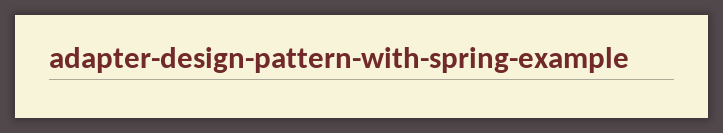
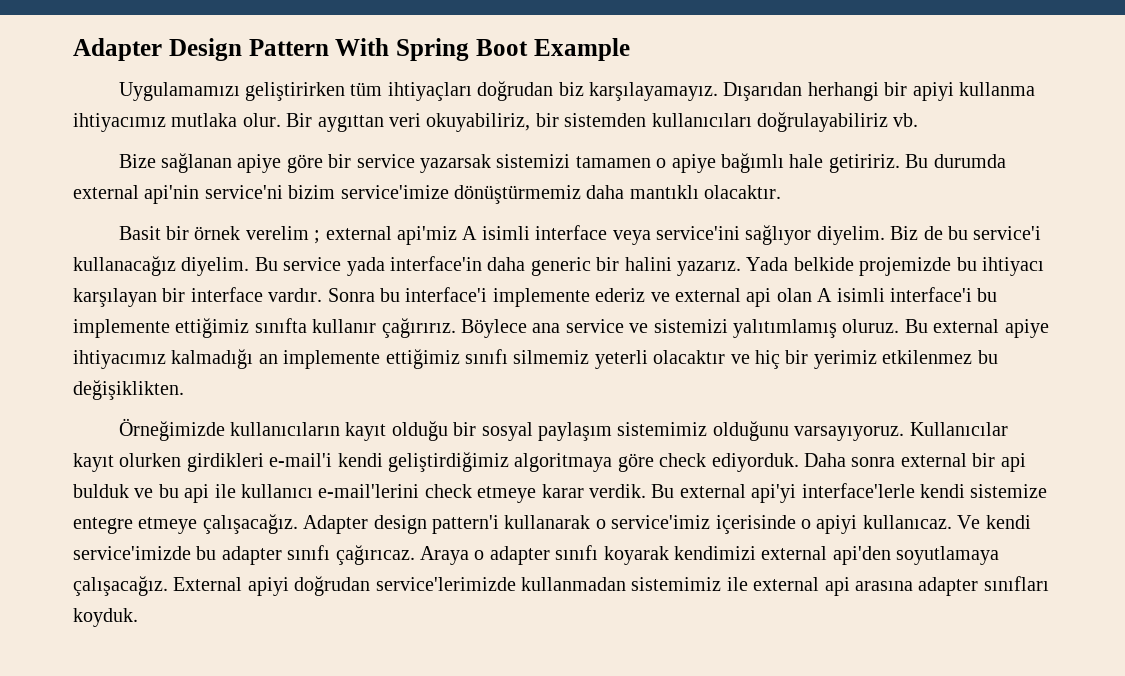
- adapter-design-pattern-with-spring-example
+ Adapter Design Pattern With Spring Boot Example
+ Uygulamamızı geliştirirken tüm ihtiyaçları doğrudan biz karşılayamayız. Dışarıdan herhangi bir apiyi kullanma ihtiyacımız mutlaka olur. Bir aygıttan veri okuyabiliriz, bir sistemden kullanıcıları doğrulayabiliriz vb.
+ Bize sağlanan apiye göre bir service yazarsak sistemizi tamamen o apiye bağımlı hale getiririz. Bu durumda external api'nin service'ni bizim service'imize dönüştürmemiz daha mantıklı olacaktır.
+ Basit bir örnek verelim ; external api'miz A isimli interface veya service'ini sağlıyor diyelim. Biz de bu service'i kullanacağız diyelim. Bu service yada interface'in daha generic bir halini yazarız. Yada belkide projemizde bu ihtiyacı karşılayan bir interface vardır. Sonra bu interface'i implemente ederiz ve external api olan A isimli interface'i bu implemente ettiğimiz sınıfta kullanır çağırırız. Böylece ana service ve sistemizi yalıtımlamış oluruz. Bu external apiye ihtiyacımız kalmadığı an implemente ettiğimiz sınıfı silmemiz yeterli olacaktır ve hiç bir yerimiz etkilenmez bu değişiklikten.
+ Örneğimizde kullanıcıların kayıt olduğu bir sosyal paylaşım sistemimiz olduğunu varsayıyoruz. Kullanıcılar kayıt olurken girdikleri e-mail'i kendi geliştirdiğimiz algoritmaya göre check ediyorduk. Daha sonra external bir api bulduk ve bu api ile kullanıcı e-mail'lerini check etmeye karar verdik. Bu external api'yi interface'lerle kendi sistemize entegre etmeye çalışacağız. Adapter design pattern'i kullanarak o service'imiz içerisinde o apiyi kullanıcaz. Ve kendi service'imizde bu adapter sınıfı çağırıcaz. Araya o adapter sınıfı koyarak kendimizi external api'den soyutlamaya çalışacağız. External apiyi doğrudan service'lerimizde kullanmadan sistemimiz ile external api arasına adapter sınıfları koyduk.

